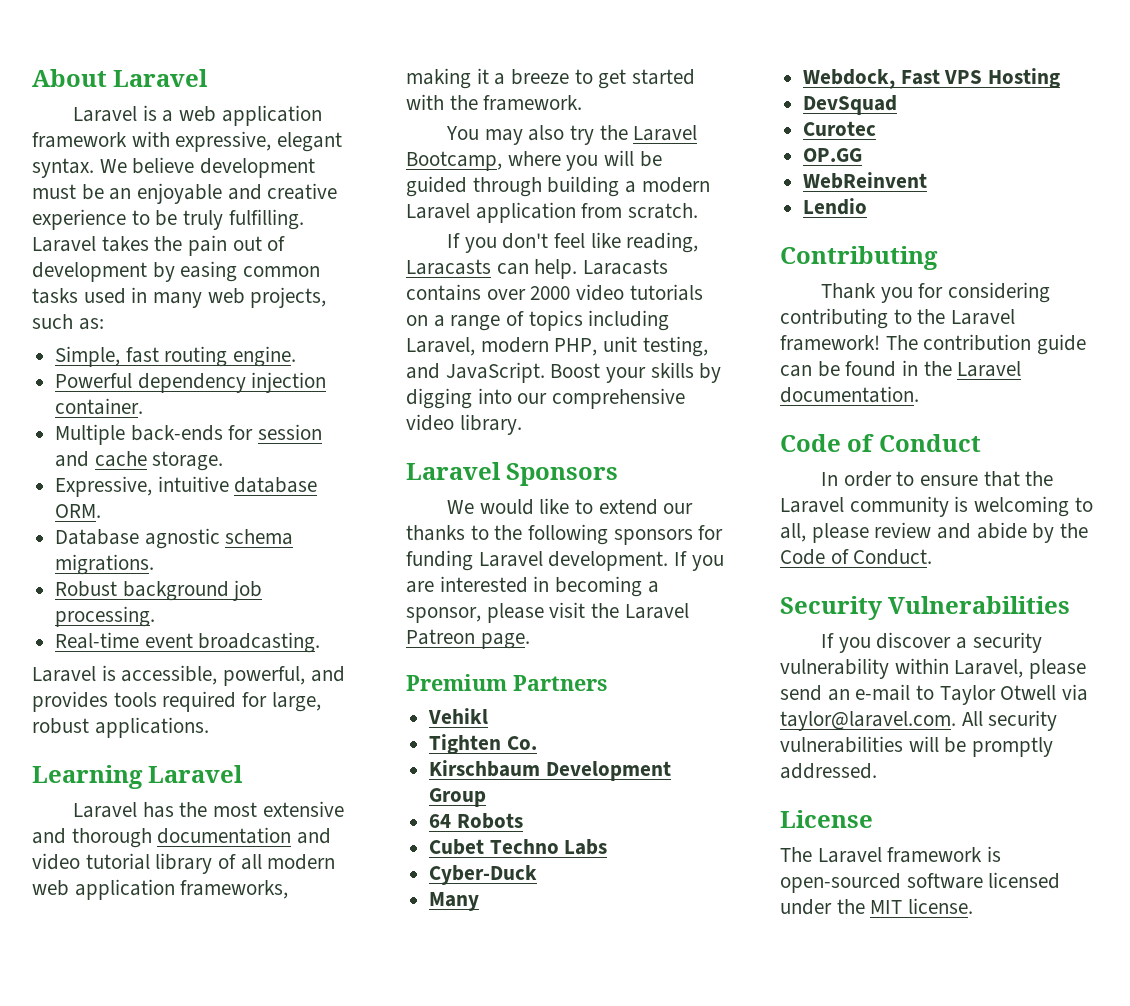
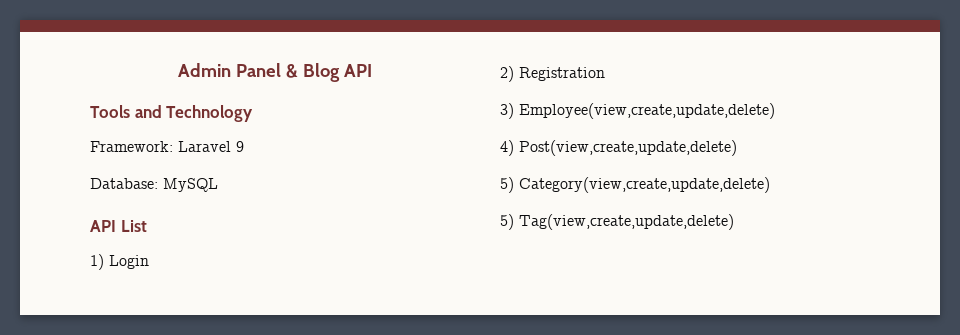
- About Laravel
- Laravel is a web application framework with expressive, elegant syntax. We believe development must be an enjoyable and creative experience to be truly fulfilling. Laravel takes the pain out of development by easing common tasks used in many web projects, such as:
- Simple, fast routing engine.
- Powerful dependency injection container.
- Multiple back-ends for session and cache storage.
- Expressive, intuitive database ORM.
- Database agnostic schema migrations.
- Robust background job processing.
- Real-time event broadcasting.
- Laravel is accessible, powerful, and provides tools required for large, robust applications.
- Learning Laravel
- Laravel has the most extensive and thorough documentation and video tutorial library of all modern web application frameworks, making it a breeze to get started with the framework.
- You may also try the Laravel Bootcamp, where you will be guided through building a modern Laravel application from scratch.
- If you don't feel like reading, Laracasts can help. Laracasts contains over 2000 video tutorials on a range of topics including Laravel, modern PHP, unit testing, and JavaScript. Boost your skills by digging into our comprehensive video library.
- Laravel Sponsors
- We would like to extend our thanks to the following sponsors for funding Laravel development. If you are interested in becoming a sponsor, please visit the Laravel Patreon page.
- Premium Partners
- Vehikl
- Tighten Co.
- Kirschbaum Development Group
- 64 Robots
- Cubet Techno Labs
- Cyber-Duck
- Many
- Webdock, Fast VPS Hosting
- DevSquad
- Curotec
- OP.GG
- WebReinvent
- Lendio
- Contributing
- Thank you for considering contributing to the Laravel framework! The contribution guide can be found in the Laravel documentation.
- Code of Conduct
- In order to ensure that the Laravel community is welcoming to all, please review and abide by the Code of Conduct.
- Security Vulnerabilities
- If you discover a security vulnerability within Laravel, please send an e-mail to Taylor Otwell via taylor@laravel.com. All security vulnerabilities will be promptly addressed.
- License
- The Laravel framework is open-sourced software licensed under the MIT license.
+ Admin Panel & Blog API
+ Tools and Technology
+ Framework: Laravel 9
+ Database: MySQL
+ API List
+ 1) Login
+ 2) Registration
+ 3) Employee(view,create,update,delete)
+ 4) Post(view,create,update,delete)
+ 5) Category(view,create,update,delete)
+ 5) Tag(view,create,update,delete)

